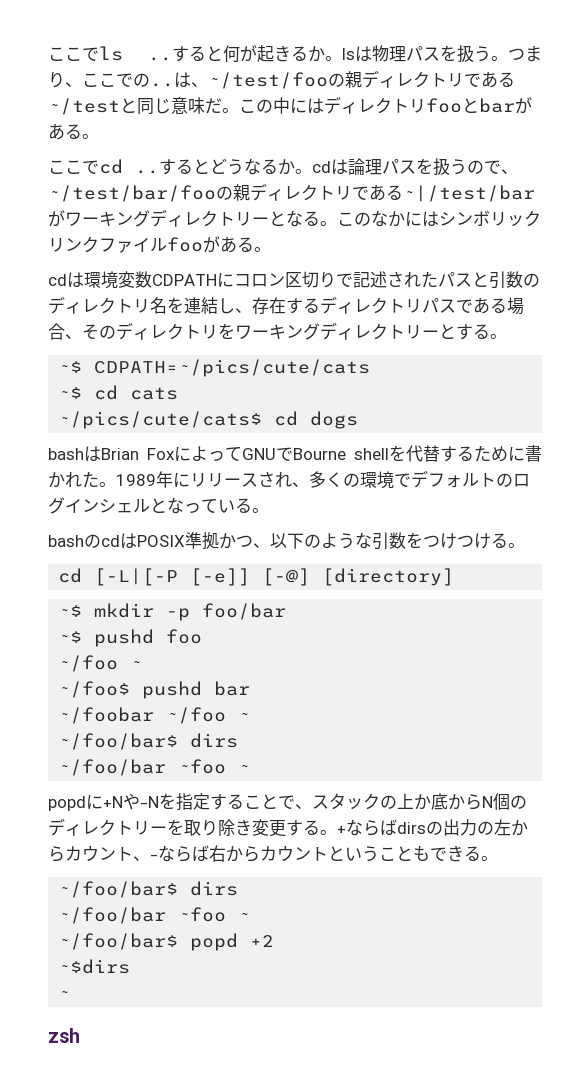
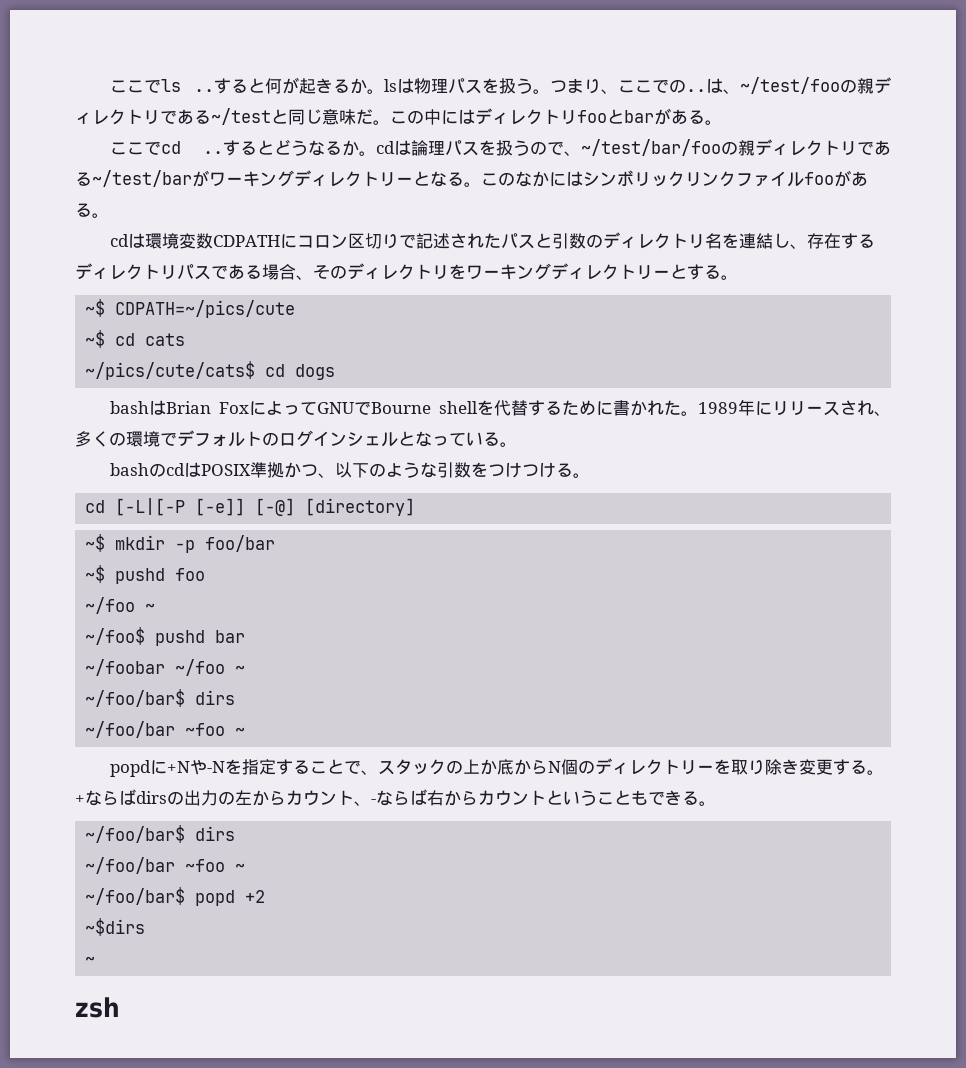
- するとどうなるか。cdは論理パスを扱うので、~/test/bar/fooの親ディレクトリである~|/test/barがワーキングディレクトリーとなる。
+ するとどうなるか。cdは論理パスを扱うので、~/test/bar/fooの親ディレクトリである~/test/barがワーキングディレクトリーとなる。
- ~$ CDPATH=~/pics/cute/cats
+ ~$ CDPATH=~/pics/cute

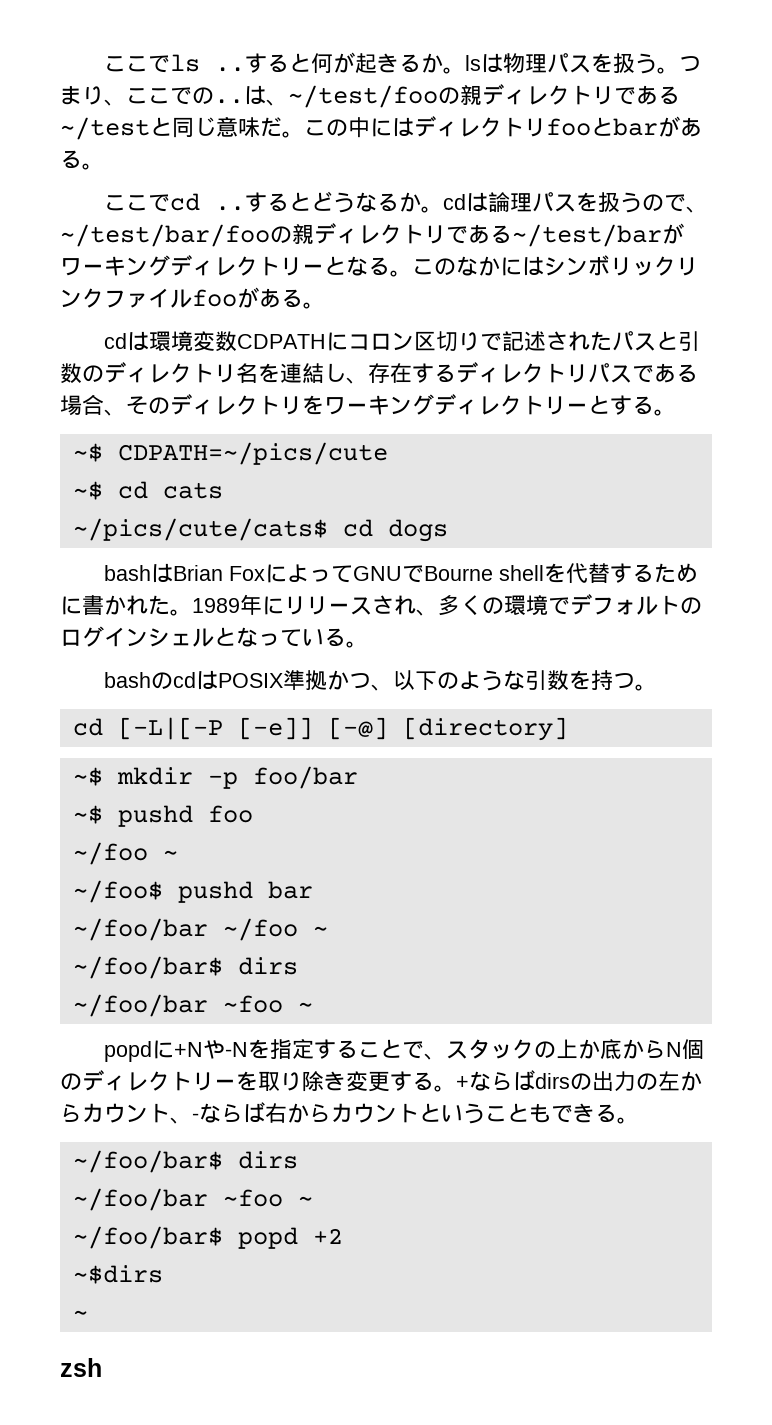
- bashのcdはPOSIX準拠かつ、以下のような引数をつけつける。
+ bashのcdはPOSIX準拠かつ、以下のような引数を持つ。
- ~/foobar ~/foo ~
+ ~/foo/bar ~/foo ~

